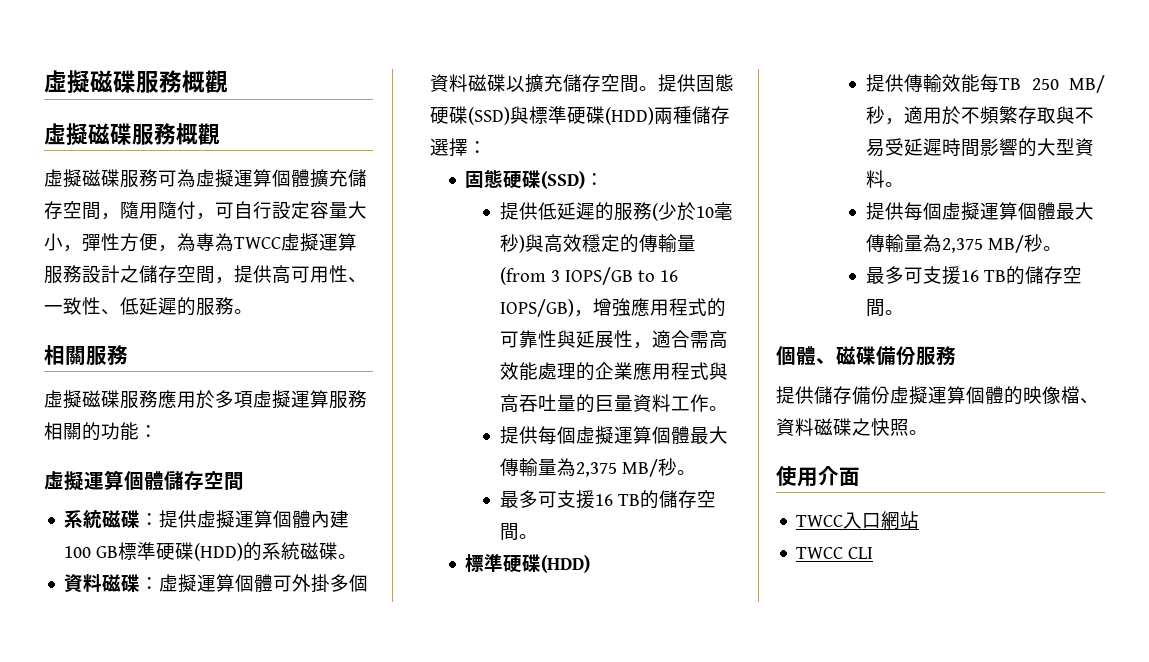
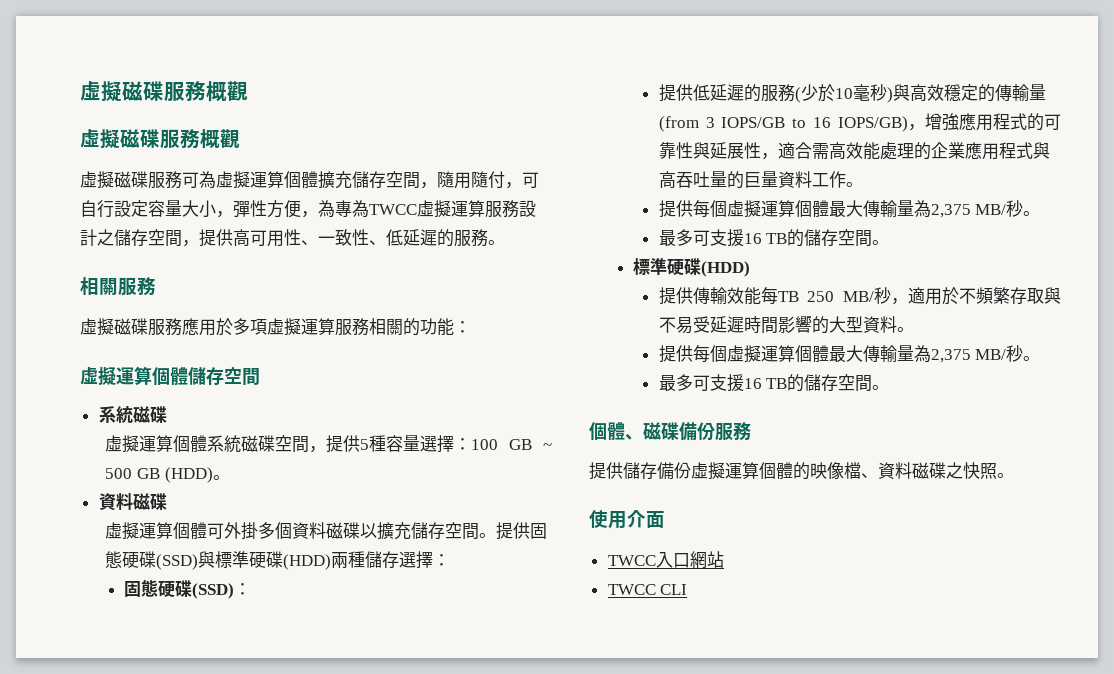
  虛擬運算個體儲存空間
- 系統磁碟：提供虛擬運算個體內建100 GB標準硬碟(HDD)的系統磁碟。
- 資料磁碟：虛擬運算個體可外掛多個資料磁碟以擴充儲存空間。
+ 系統磁碟
+ 虛擬運算個體系統磁碟空間，提供5種容量選擇：100 GB ~ 500 GB (HDD)。
+ 資料磁碟
+ 虛擬運算個體可外掛多個資料磁碟以擴充儲存空間。

